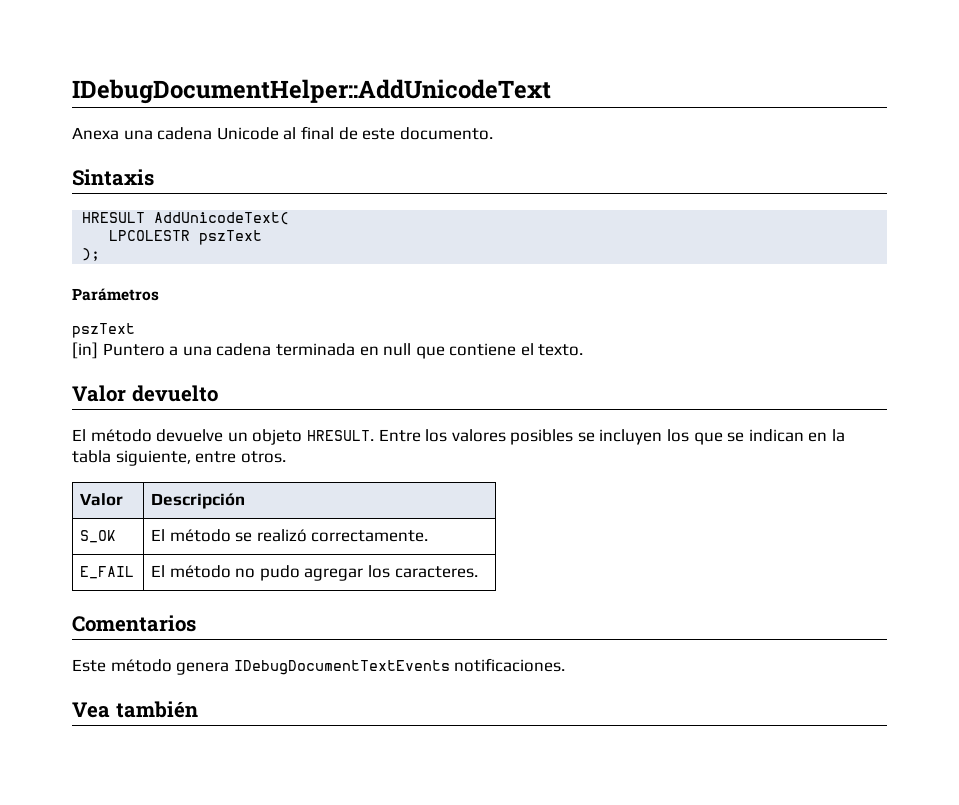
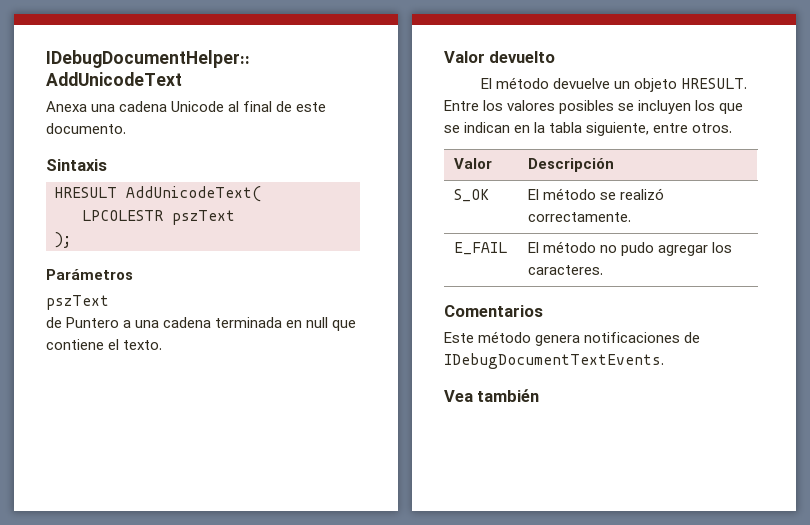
- [in] Puntero a una cadena terminada en null que contiene el texto.
+ de Puntero a una cadena terminada en null que contiene el texto.
- Este método genera IDebugDocumentTextEvents notificaciones.
+ Este método genera notificaciones de IDebugDocumentTextEvents.

